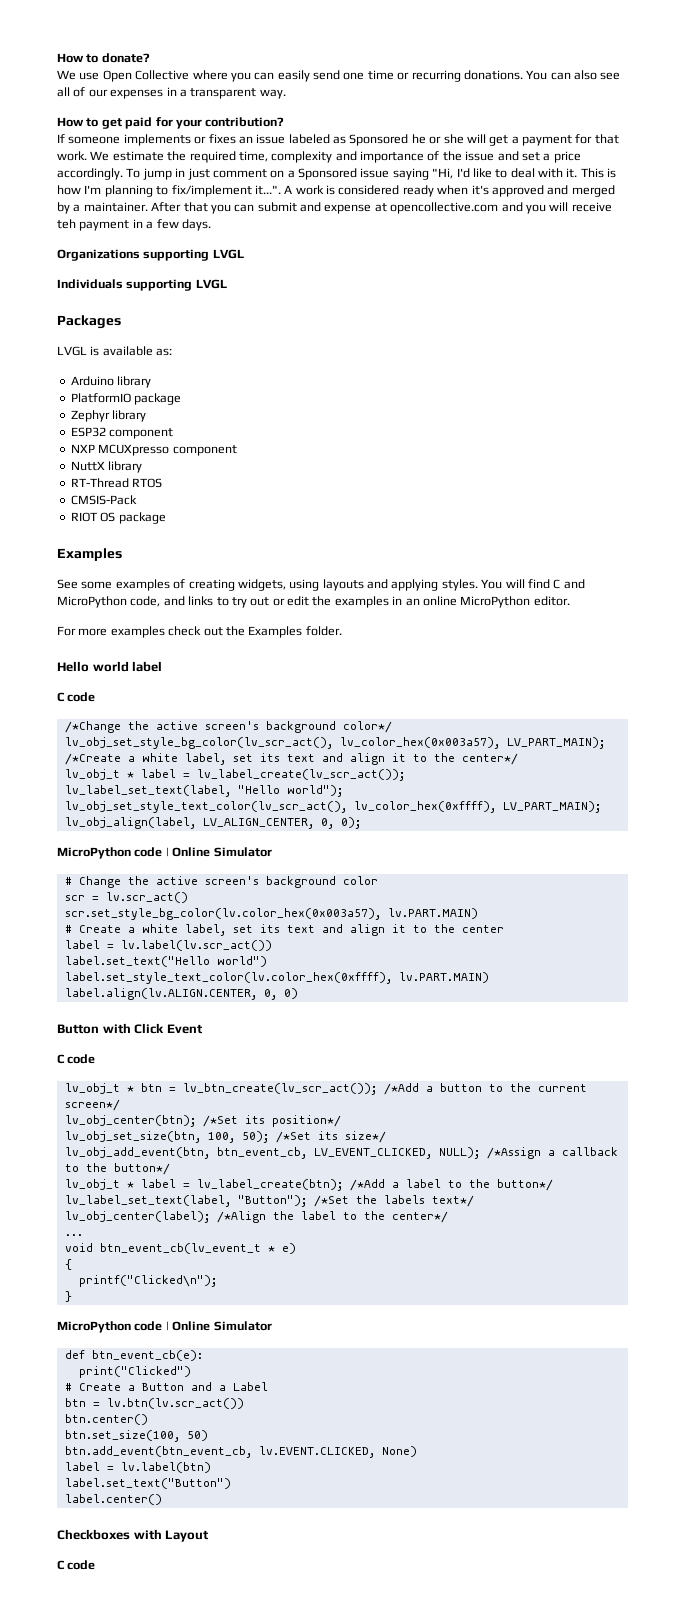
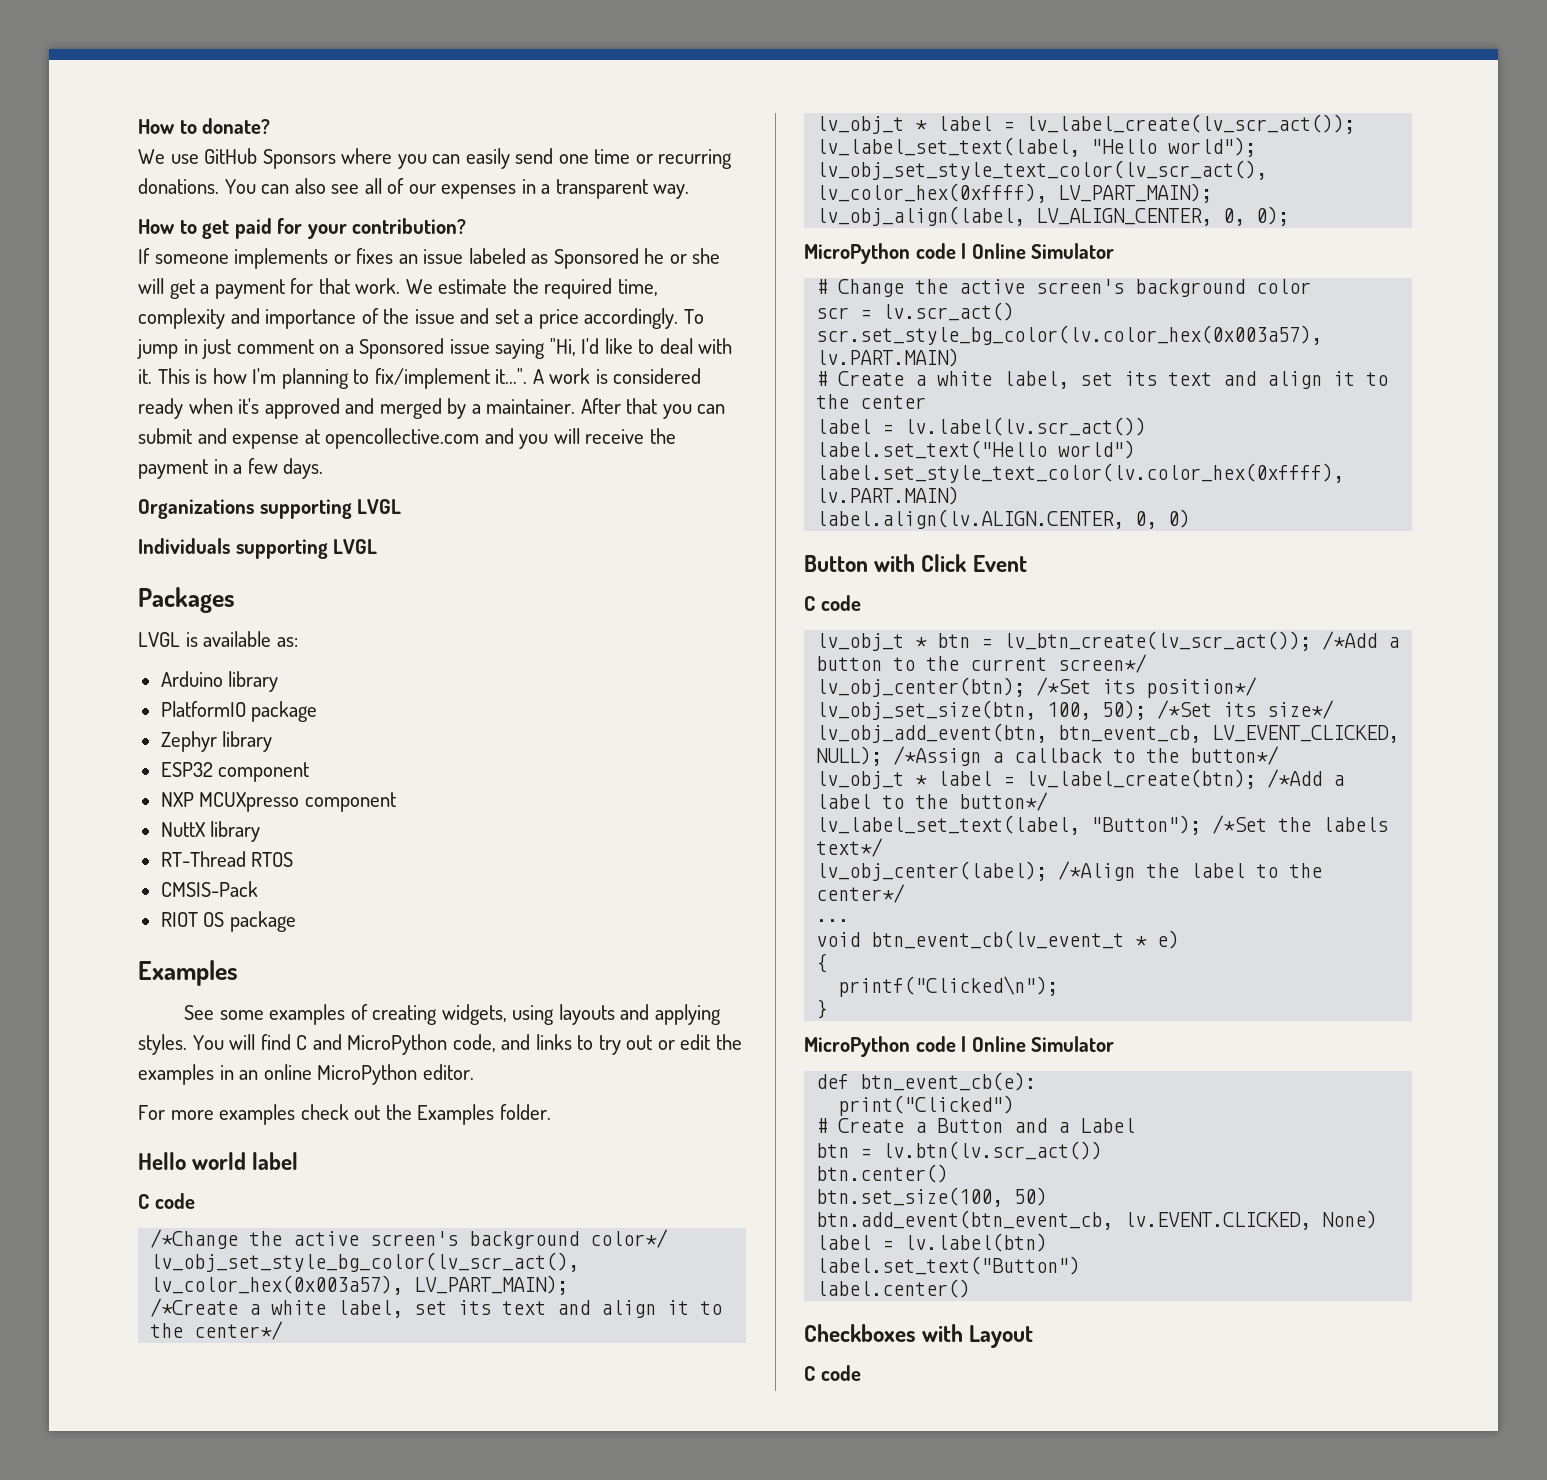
- We use Open Collective where you can easily send one time or recurring donations.
+ We use GitHub Sponsors where you can easily send one time or recurring donations.
- After that you can submit and expense at opencollective.com and you will receive teh payment in a few days.
+ After that you can submit and expense at opencollective.com and you will receive the payment in a few days.

